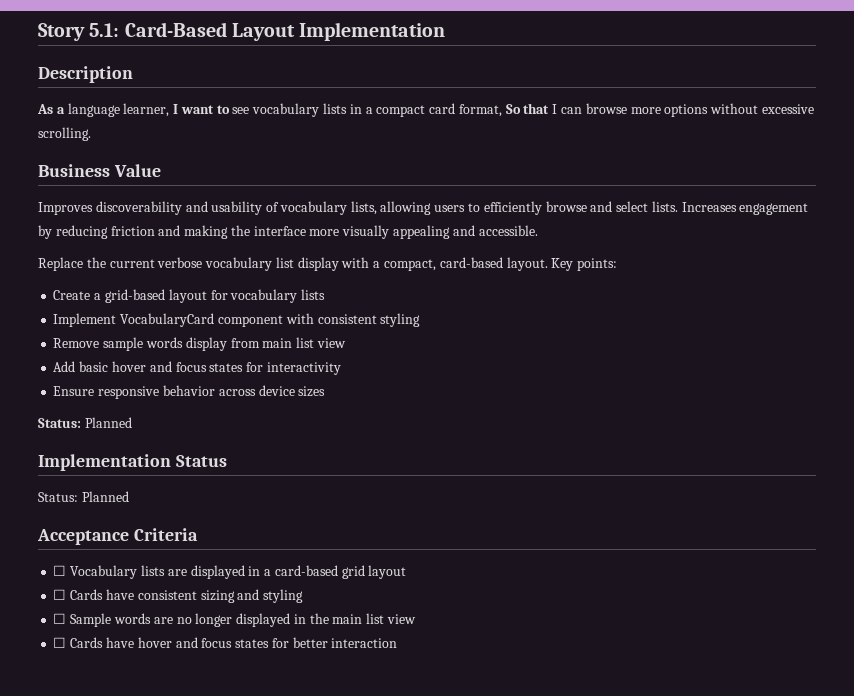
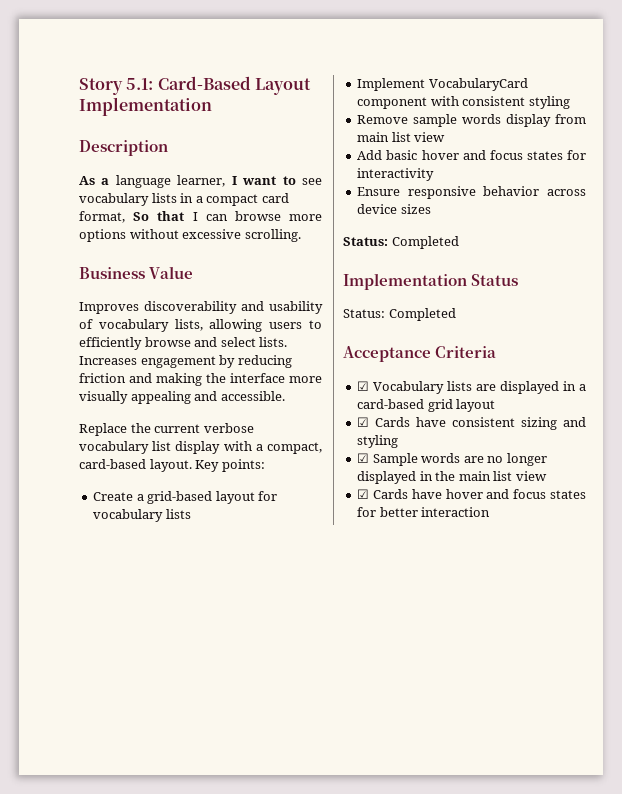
  Ensure responsive behavior across device sizes
- Status: Planned
+ Status: Completed
  Implementation Status
- Status: Planned
+ Status: Completed
- ☐ Vocabulary lists are displayed in a card-based grid layout
+ ☑ Vocabulary lists are displayed in a card-based grid layout
- ☐ Cards have consistent sizing and styling
+ ☑ Cards have consistent sizing and styling
- ☐ Sample words are no longer displayed in the main list view
+ ☑ Sample words are no longer displayed in the main list view
- ☐ Cards have hover and focus states for better interaction
+ ☑ Cards have hover and focus states for better interaction

